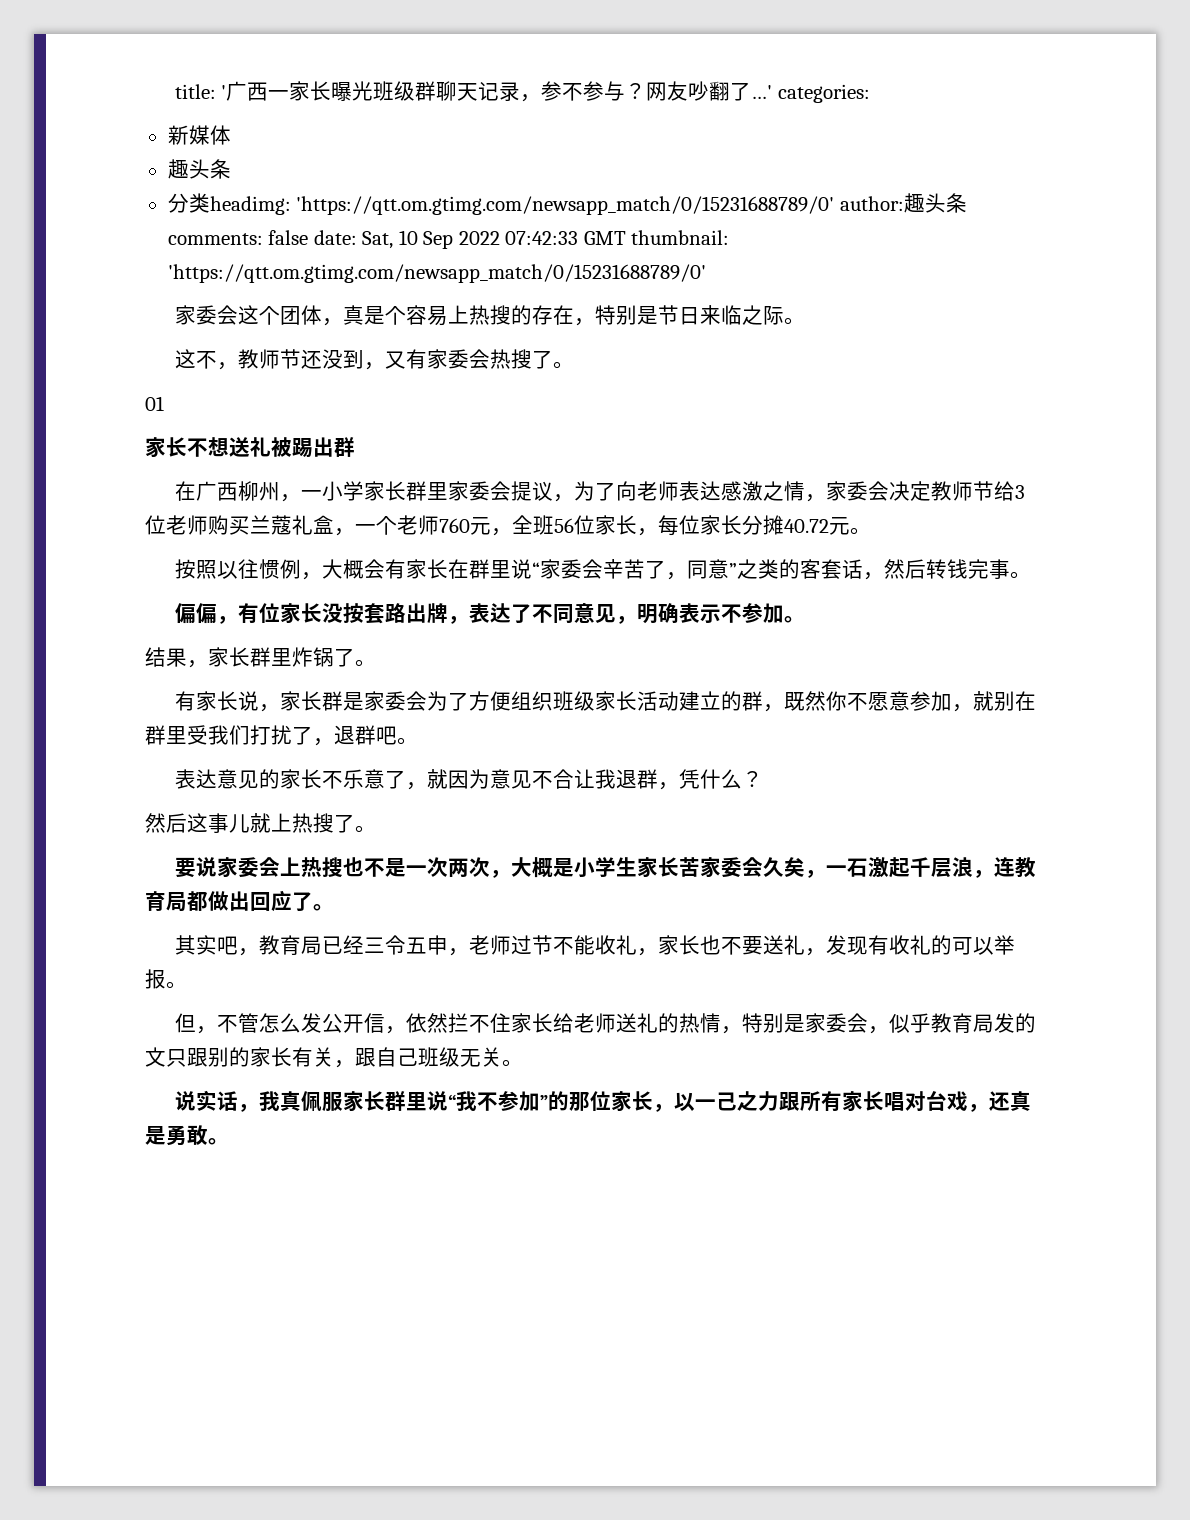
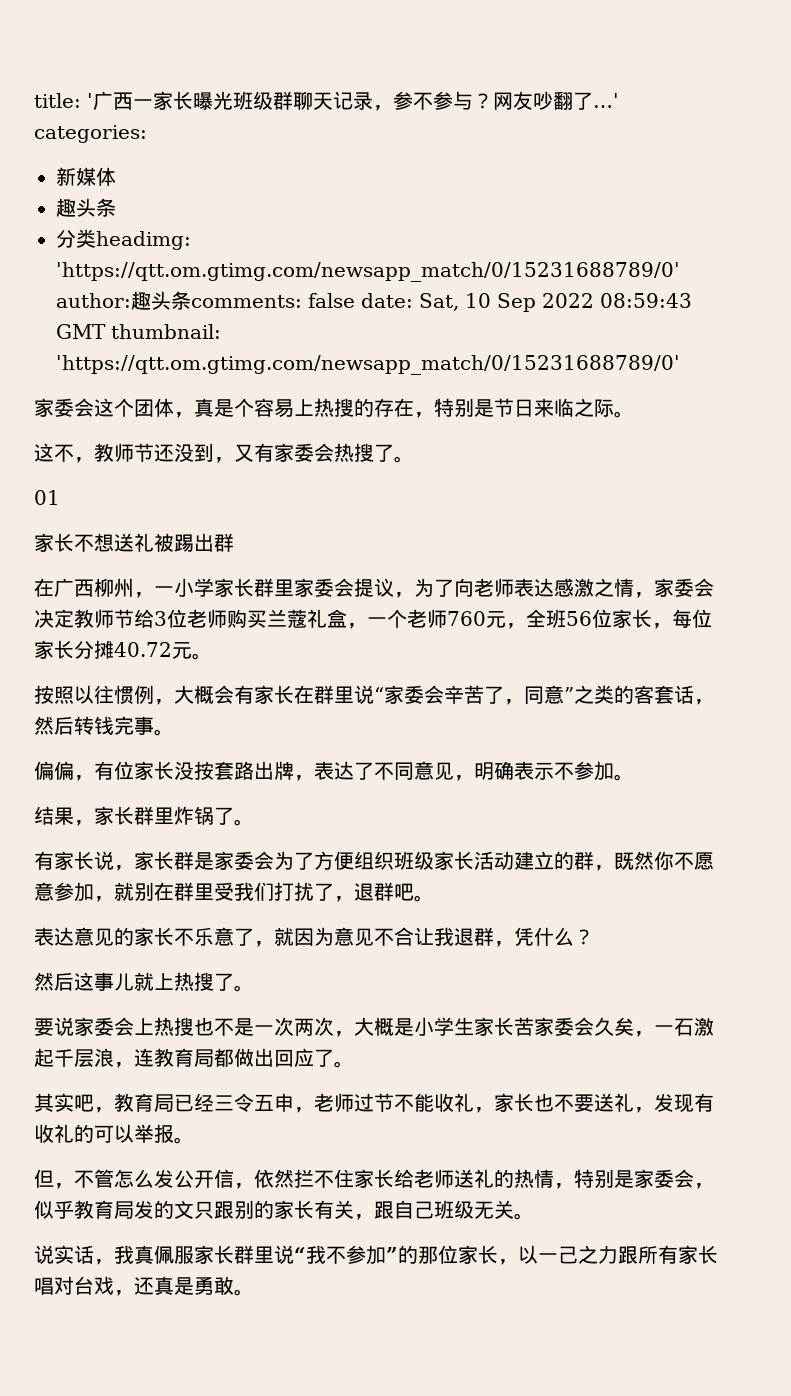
- 分类headimg: 'https://qtt.om.gtimg.com/newsapp_match/0/15231688789/0' author:趣头条comments: false date: Sat, 10 Sep 2022 07:42:33 GMT thumbnail: 'https://qtt.om.gtimg.com/newsapp_match/0/15231688789/0'
+ 分类headimg: 'https://qtt.om.gtimg.com/newsapp_match/0/15231688789/0' author:趣头条comments: false date: Sat, 10 Sep 2022 08:59:43 GMT thumbnail: 'https://qtt.om.gtimg.com/newsapp_match/0/15231688789/0'

